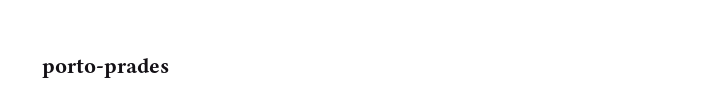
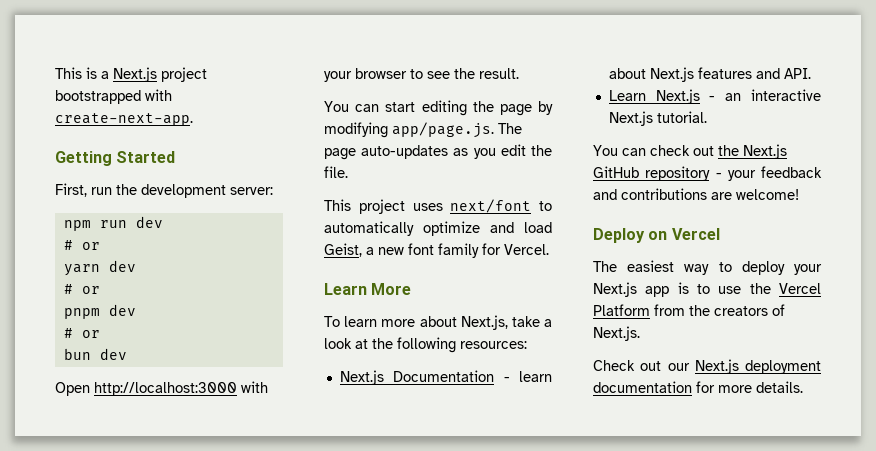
- porto-prades
+ This is a Next.js project bootstrapped with create-next-app.
+ Getting Started
+ First, run the development server:
+ npm run dev
+ # or
+ yarn dev
+ # or
+ pnpm dev
+ # or
+ bun dev
+ Open http://localhost:3000 with your browser to see the result.
+ You can start editing the page by modifying app/page.js. The page auto-updates as you edit the file.
+ This project uses next/font to automatically optimize and load Geist, a new font family for Vercel.
+ Learn More
+ To learn more about Next.js, take a look at the following resources:
+ Next.js Documentation - learn about Next.js features and API.
+ Learn Next.js - an interactive Next.js tutorial.
+ You can check out the Next.js GitHub repository - your feedback and contributions are welcome!
+ Deploy on Vercel
+ The easiest way to deploy your Next.js app is to use the Vercel Platform from the creators of Next.js.
+ Check out our Next.js deployment documentation for more details.

